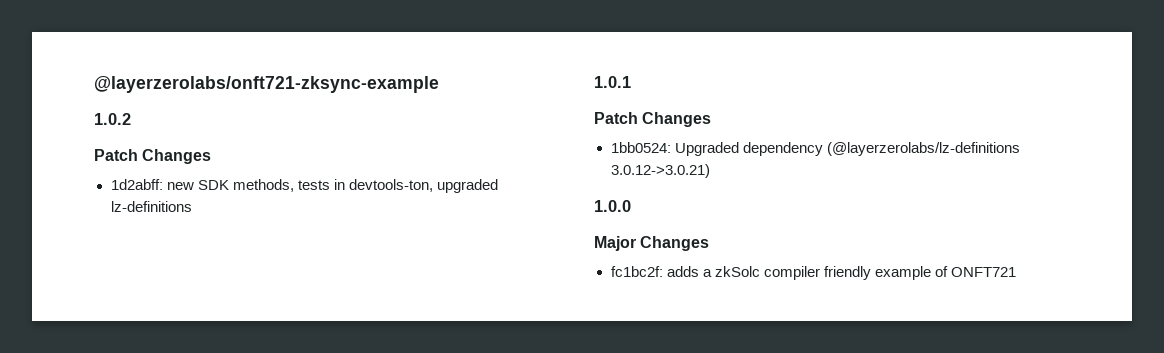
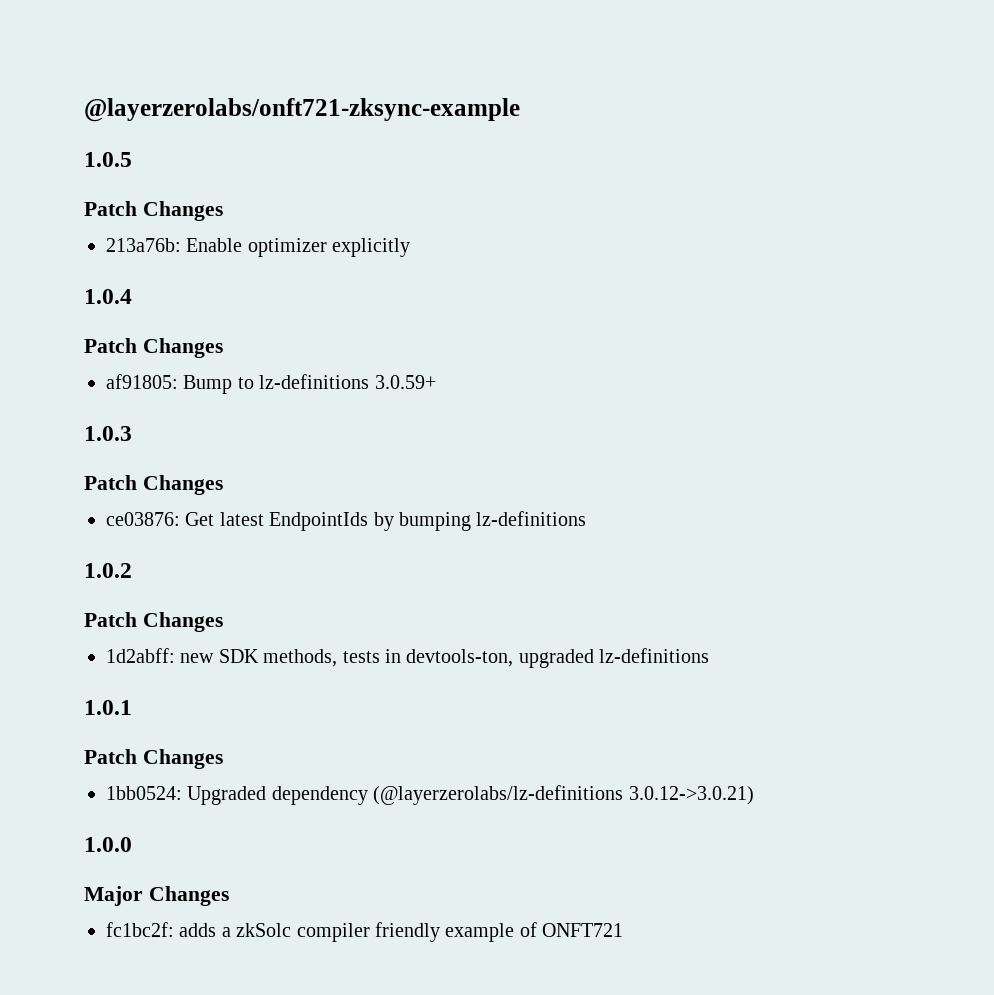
+ 1.0.5
+ Patch Changes
+ 213a76b: Enable optimizer explicitly
+ 1.0.4
+ Patch Changes
+ af91805: Bump to lz-definitions 3.0.59+
+ 1.0.3
+ Patch Changes
+ ce03876: Get latest EndpointIds by bumping lz-definitions

